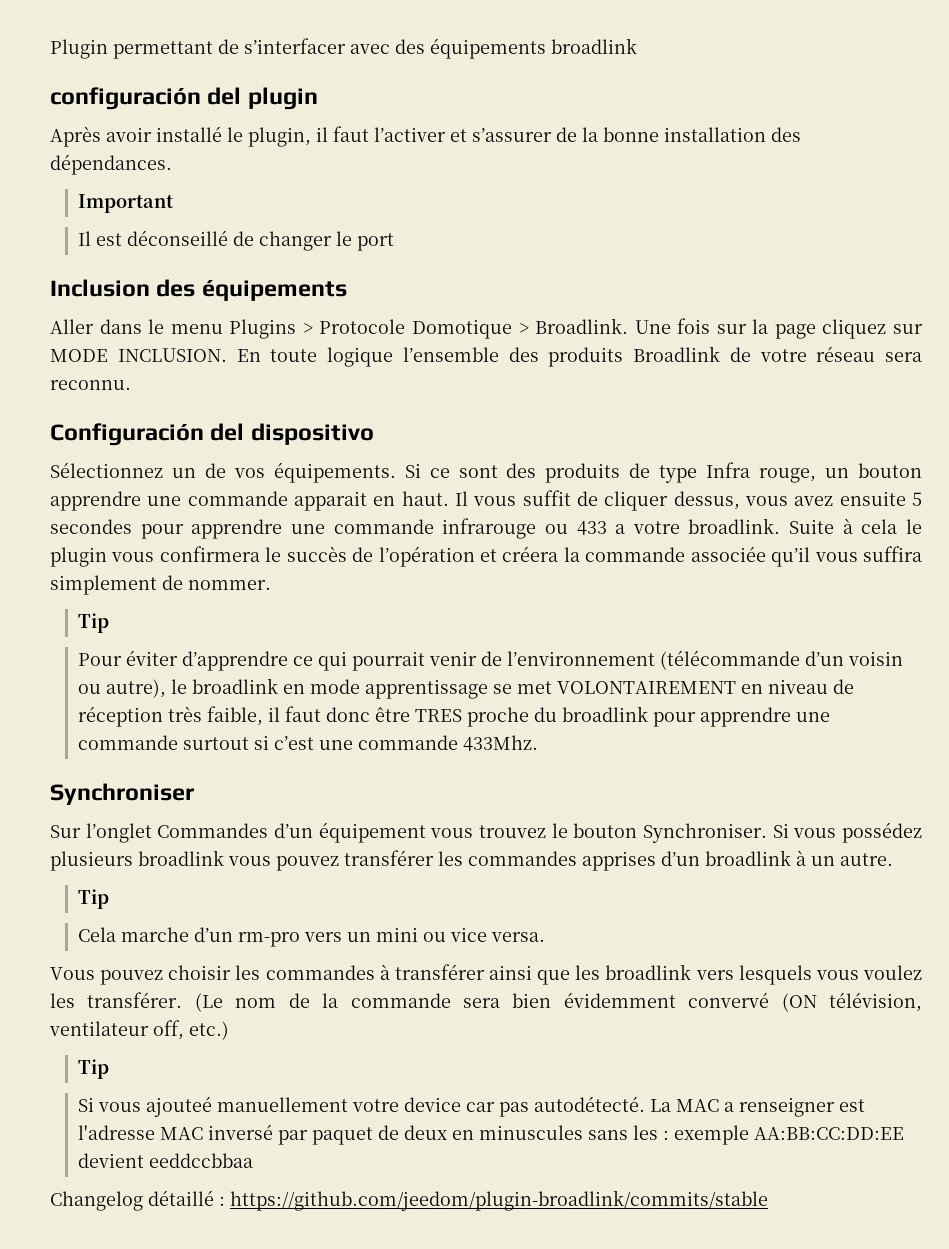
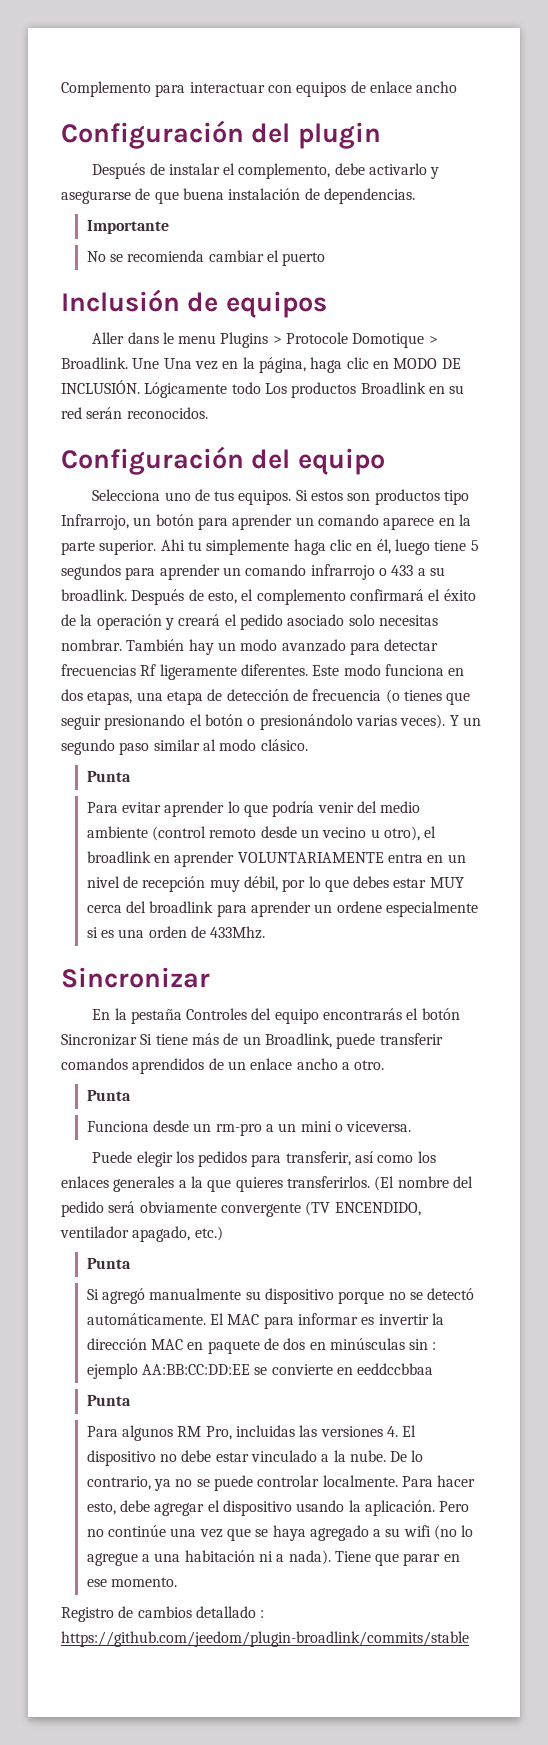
- Plugin permettant de s’interfacer avec des équipements broadlink
- configuración del plugin
- Après avoir installé le plugin, il faut l’activer et s’assurer de la bonne installation des dépendances.
- Important
- Il est déconseillé de changer le port
- Inclusion des équipements
+ Complemento para interactuar con equipos de enlace ancho
+ Configuración del plugin
+ Después de instalar el complemento, debe activarlo y asegurarse de que buena instalación de dependencias.
+ Importante
+ No se recomienda cambiar el puerto
+ Inclusión de equipos
- Une fois sur la page cliquez sur MODE INCLUSION. En toute logique l’ensemble des produits Broadlink de votre réseau sera reconnu.
- Configuración del dispositivo
- Sélectionnez un de vos équipements. Si ce sont des produits de type Infra rouge, un bouton apprendre une commande apparait en haut. Il vous suffit de cliquer dessus, vous avez ensuite 5 secondes pour apprendre une commande infrarouge ou 433 a votre broadlink. Suite à cela le plugin vous confirmera le succès de l’opération et créera la commande associée qu’il vous suffira simplement de nommer.
- Tip
- Pour éviter d’apprendre ce qui pourrait venir de l’environnement (télécommande d’un voisin ou autre), le broadlink en mode apprentissage se met VOLONTAIREMENT en niveau de réception très faible, il faut donc être TRES proche du broadlink pour apprendre une commande surtout si c’est une commande 433Mhz.
- Synchroniser
- Sur l’onglet Commandes d’un équipement vous trouvez le bouton Synchroniser. Si vous possédez plusieurs broadlink vous pouvez transférer les commandes apprises d’un broadlink à un autre.
- Tip
- Cela marche d’un rm-pro vers un mini ou vice versa.
- Vous pouvez choisir les commandes à transférer ainsi que les broadlink vers lesquels vous voulez les transférer. (Le nom de la commande sera bien évidemment convervé (ON télévision, ventilateur off, etc.)
- Tip
- Si vous ajouteé manuellement votre device car pas autodétecté. La MAC a renseigner est l'adresse MAC inversé par paquet de deux en minuscules sans les : exemple AA:BB:CC:DD:EE devient eeddccbbaa
- Changelog détaillé : https://github.com/jeedom/plugin-broadlink/commits/stable
+ Une Una vez en la página, haga clic en MODO DE INCLUSIÓN. Lógicamente todo Los productos Broadlink en su red serán reconocidos.
+ Configuración del equipo
+ Selecciona uno de tus equipos. Si estos son productos tipo Infrarrojo, un botón para aprender un comando aparece en la parte superior. Ahi tu simplemente haga clic en él, luego tiene 5 segundos para aprender un comando infrarrojo o 433 a su broadlink. Después de esto, el complemento confirmará el éxito de la operación y creará el pedido asociado solo necesitas nombrar. También hay un modo avanzado para detectar frecuencias Rf ligeramente diferentes. Este modo funciona en dos etapas, una etapa de detección de frecuencia (o tienes que seguir presionando el botón o presionándolo varias veces). Y un segundo paso similar al modo clásico.
+ Punta
+ Para evitar aprender lo que podría venir del medio ambiente (control remoto desde un vecino u otro), el broadlink en aprender VOLUNTARIAMENTE entra en un nivel de recepción muy débil, por lo que debes estar MUY cerca del broadlink para aprender un ordene especialmente si es una orden de 433Mhz.
+ Sincronizar
+ En la pestaña Controles del equipo encontrarás el botón Sincronizar Si tiene más de un Broadlink, puede transferir comandos aprendidos de un enlace ancho a otro.
+ Punta
+ Funciona desde un rm-pro a un mini o viceversa.
+ Puede elegir los pedidos para transferir, así como los enlaces generales a la que quieres transferirlos. (El nombre del pedido será obviamente convergente (TV ENCENDIDO, ventilador apagado, etc.)
+ Punta
+ Si agregó manualmente su dispositivo porque no se detectó automáticamente. El MAC para informar es invertir la dirección MAC en paquete de dos en minúsculas sin : ejemplo AA:BB:CC:DD:EE se convierte en eeddccbbaa
+ Punta
+ Para algunos RM Pro, incluidas las versiones 4. El dispositivo no debe estar vinculado a la nube. De lo contrario, ya no se puede controlar localmente. Para hacer esto, debe agregar el dispositivo usando la aplicación. Pero no continúe una vez que se haya agregado a su wifi (no lo agregue a una habitación ni a nada). Tiene que parar en ese momento.
+ Registro de cambios detallado : https://github.com/jeedom/plugin-broadlink/commits/stable

